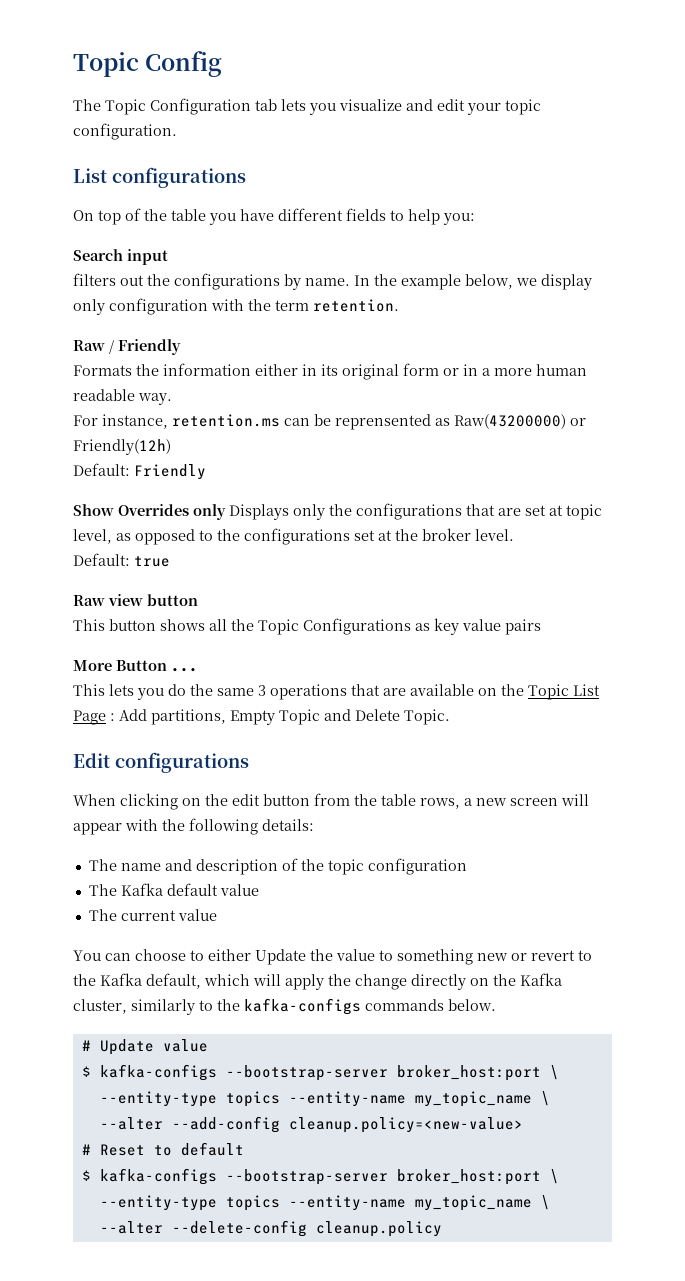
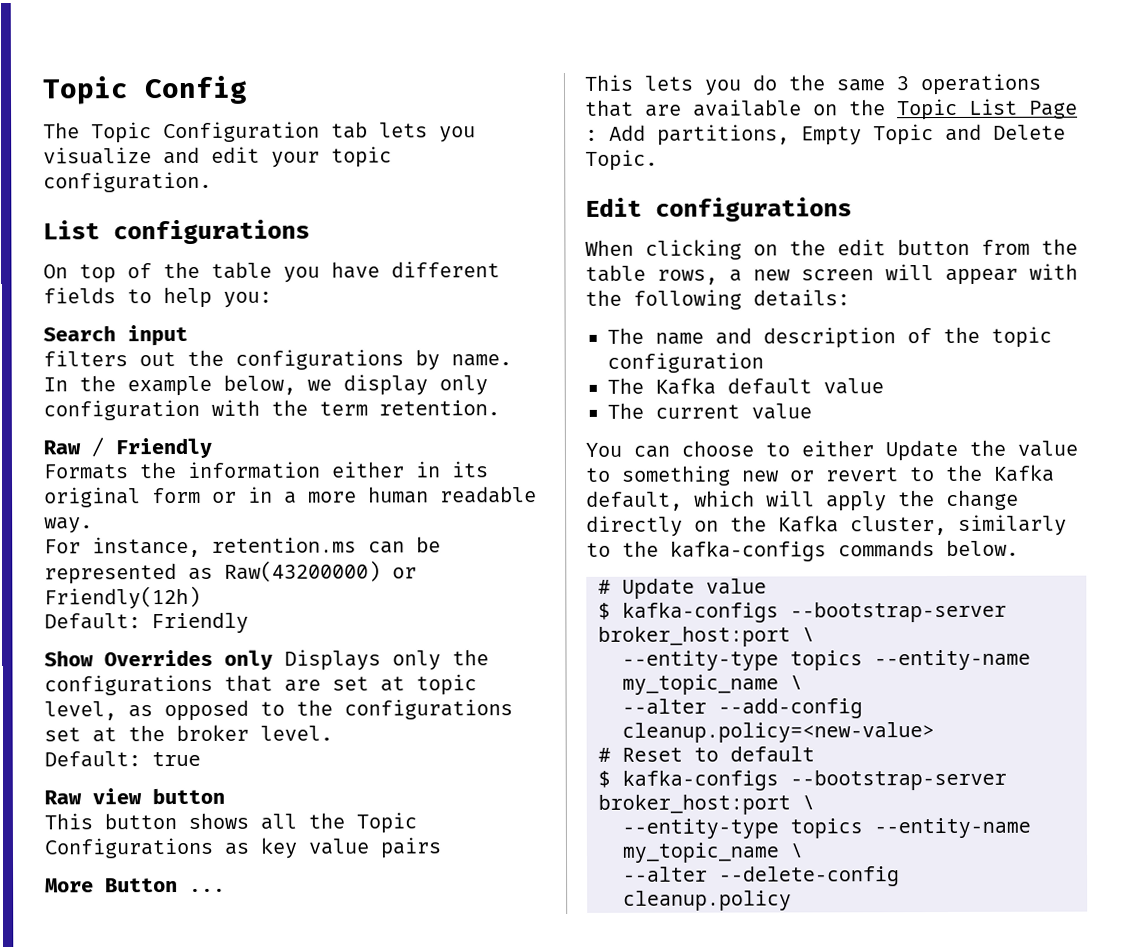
- For instance, retention.ms can be reprensented as Raw(43200000) or Friendly(12h)
+ For instance, retention.ms can be represented as Raw(43200000) or Friendly(12h)

